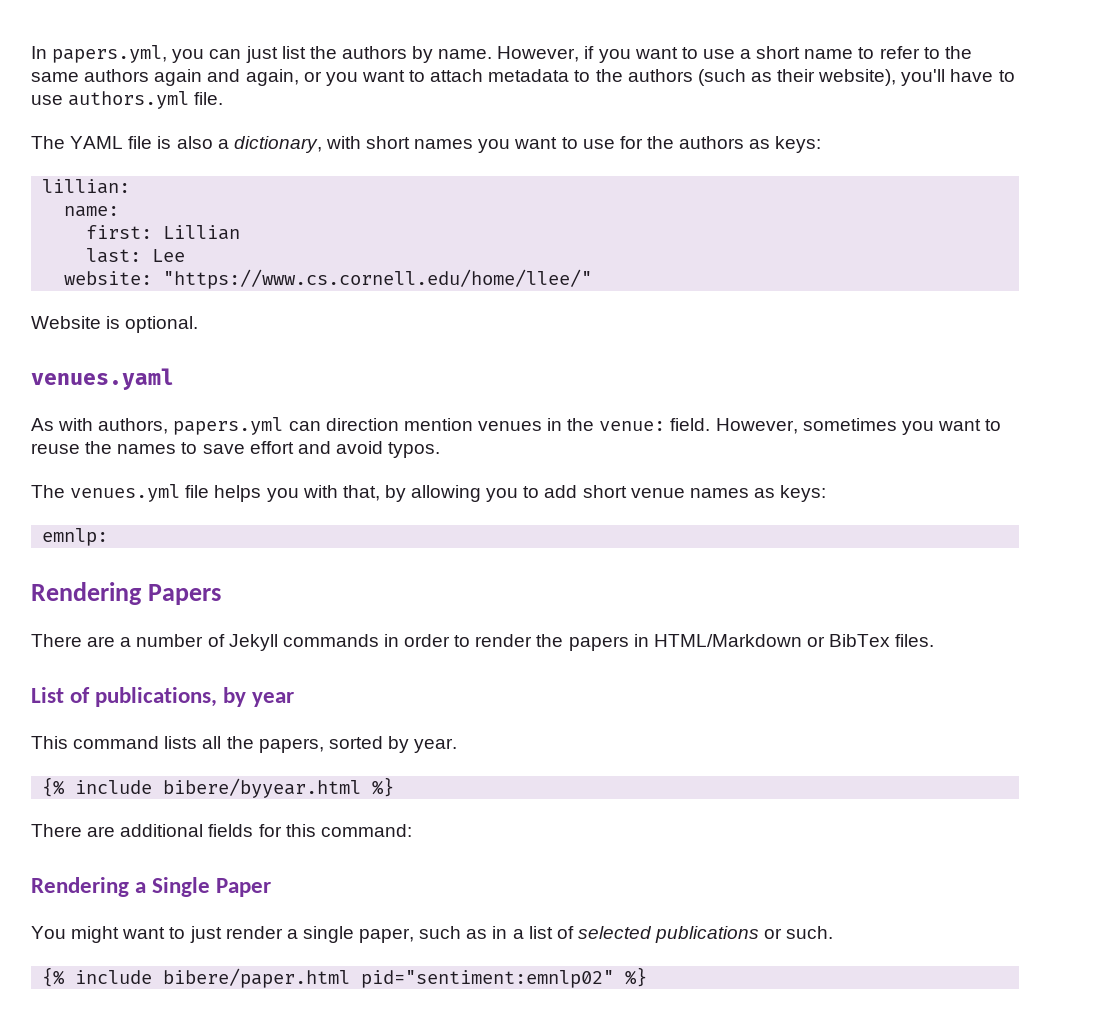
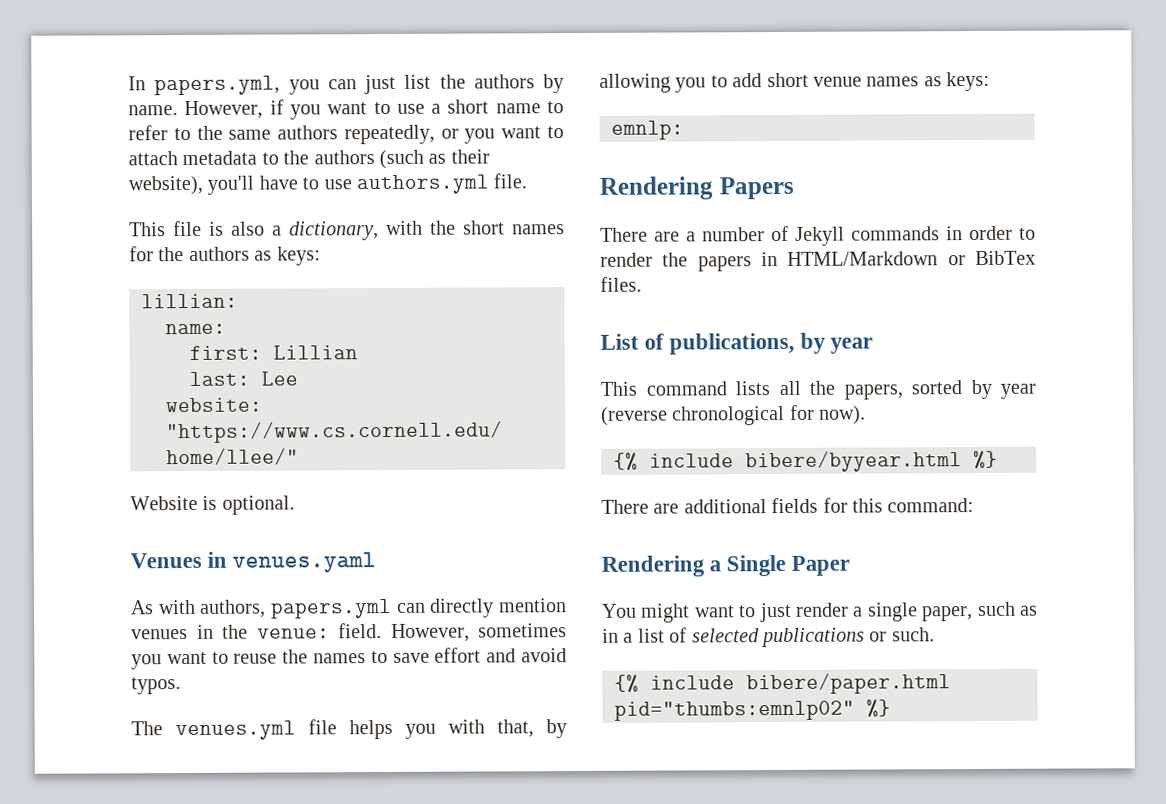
- However, if you want to use a short name to refer to the same authors again and again, or you want to attach metadata to the authors (such as their website), you'll have to use authors.yml file.
+ However, if you want to use a short name to refer to the same authors repeatedly, or you want to attach metadata to the authors (such as their website), you'll have to use authors.yml file.
- The YAML file is also a dictionary, with short names you want to use for the authors as keys:
+ This file is also a dictionary, with the short names for the authors as keys:
- venues.yaml
+ Venues in venues.yaml
- As with authors, papers.yml can direction mention venues in the venue: field.
+ As with authors, papers.yml can directly mention venues in the venue: field.
- This command lists all the papers, sorted by year.
+ This command lists all the papers, sorted by year (reverse chronological for now).
- {% include bibere/paper.html pid="sentiment:emnlp02" %}
+ {% include bibere/paper.html pid="thumbs:emnlp02" %}

